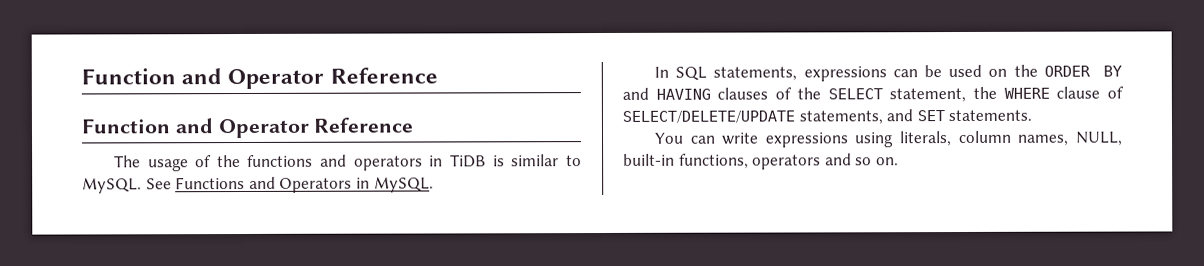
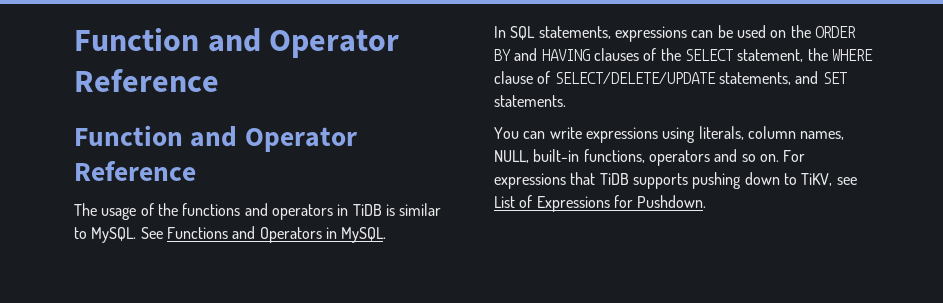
+ For expressions that TiDB supports pushing down to TiKV, see List of Expressions for Pushdown.

